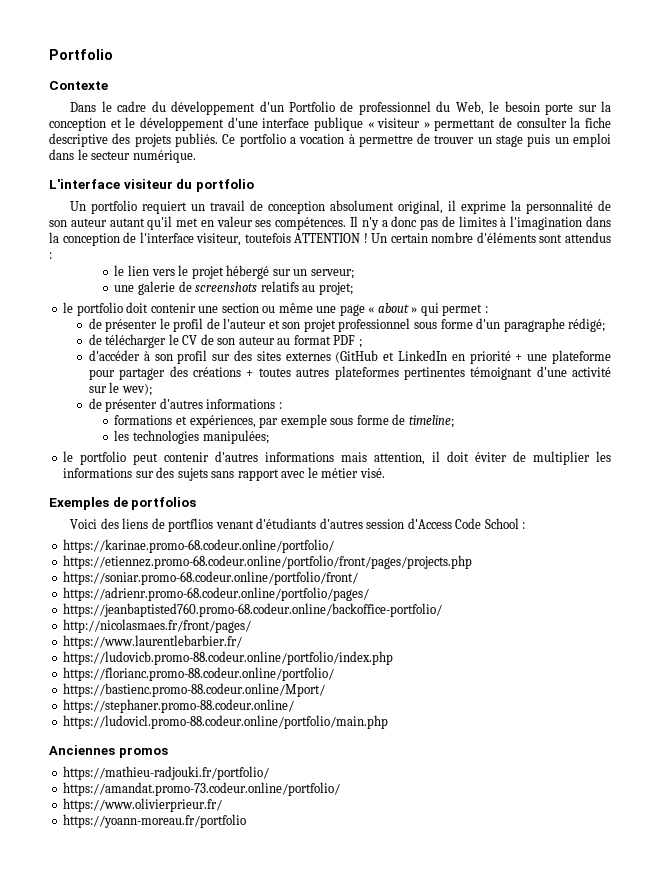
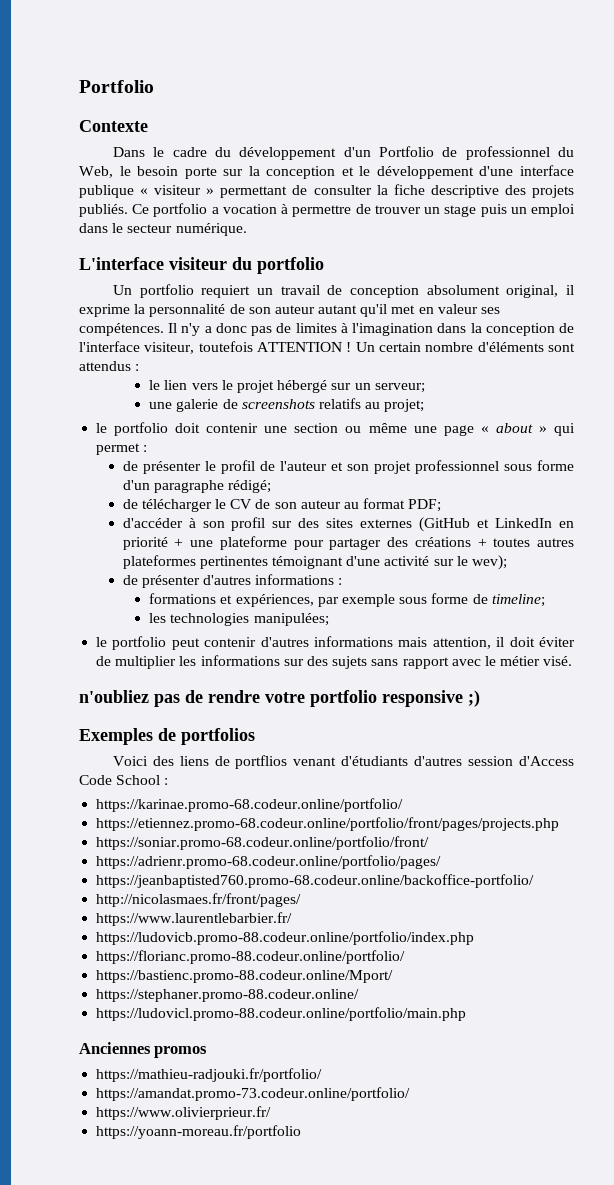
- de télécharger le CV de son auteur au format PDF ;
+ de télécharger le CV de son auteur au format PDF;
+ n'oubliez pas de rendre votre portfolio responsive ;)

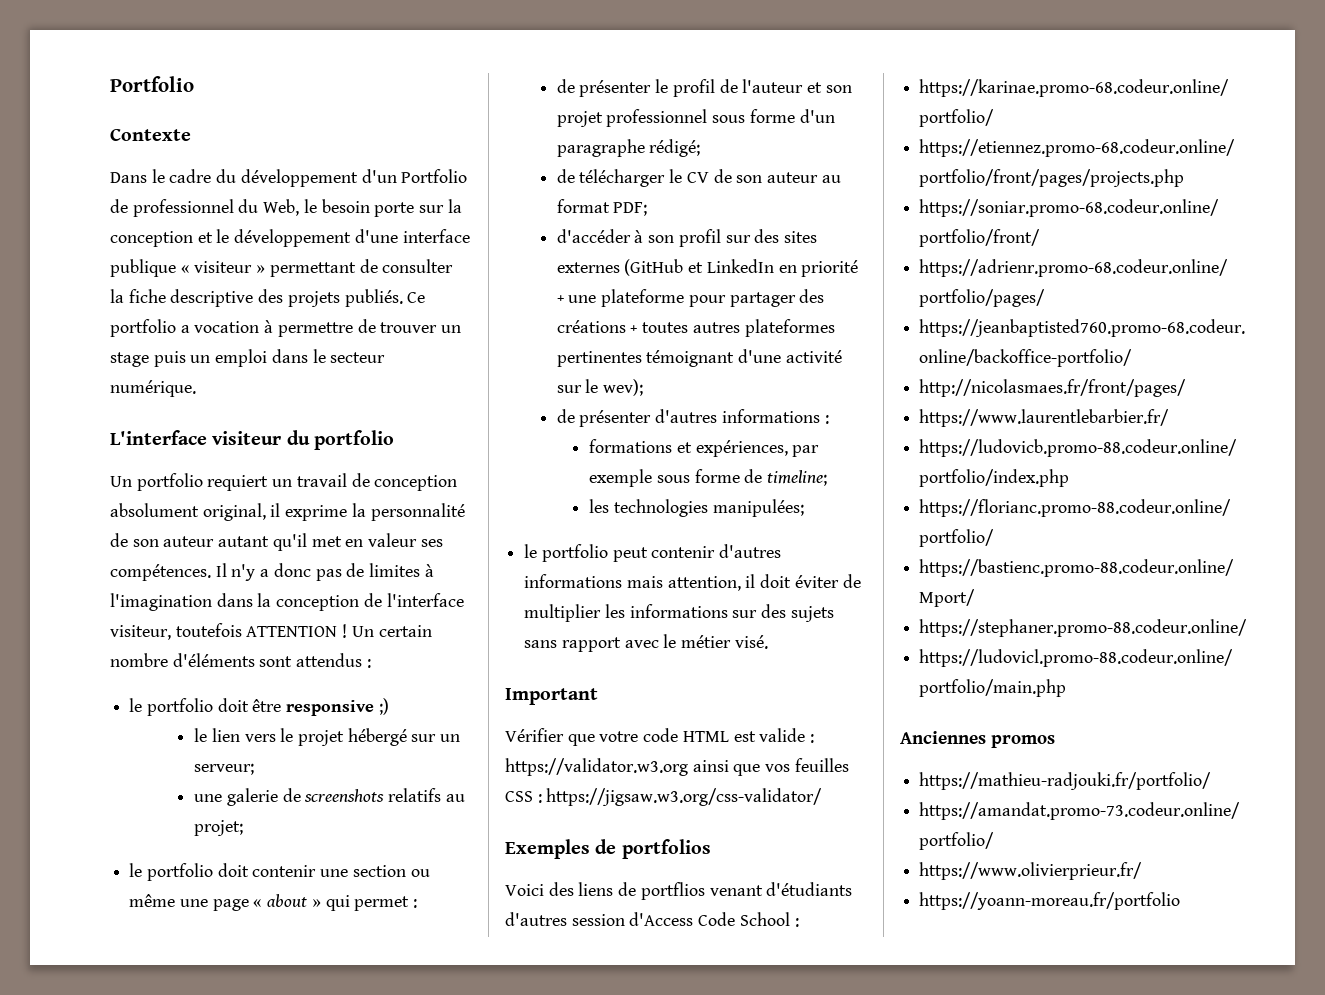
+ le portfolio doit être responsive ;)
- n'oubliez pas de rendre votre portfolio responsive ;)
+ Important
+ Vérifier que votre code HTML est valide : https://validator.w3.org ainsi que vos feuilles CSS : https://jigsaw.w3.org/css-validator/

